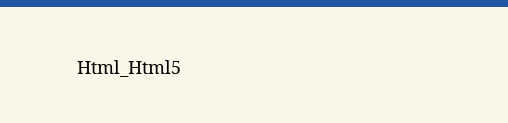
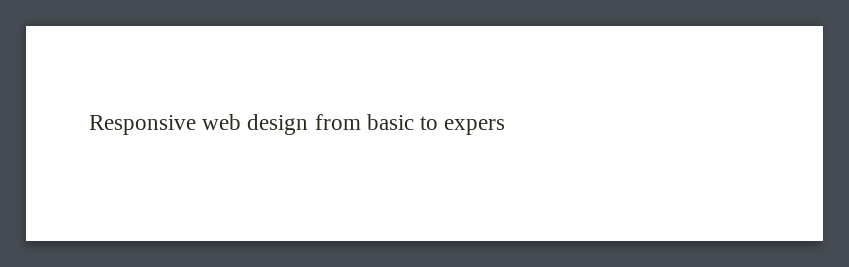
- Html_Html5
+ Responsive web design from basic to expers

